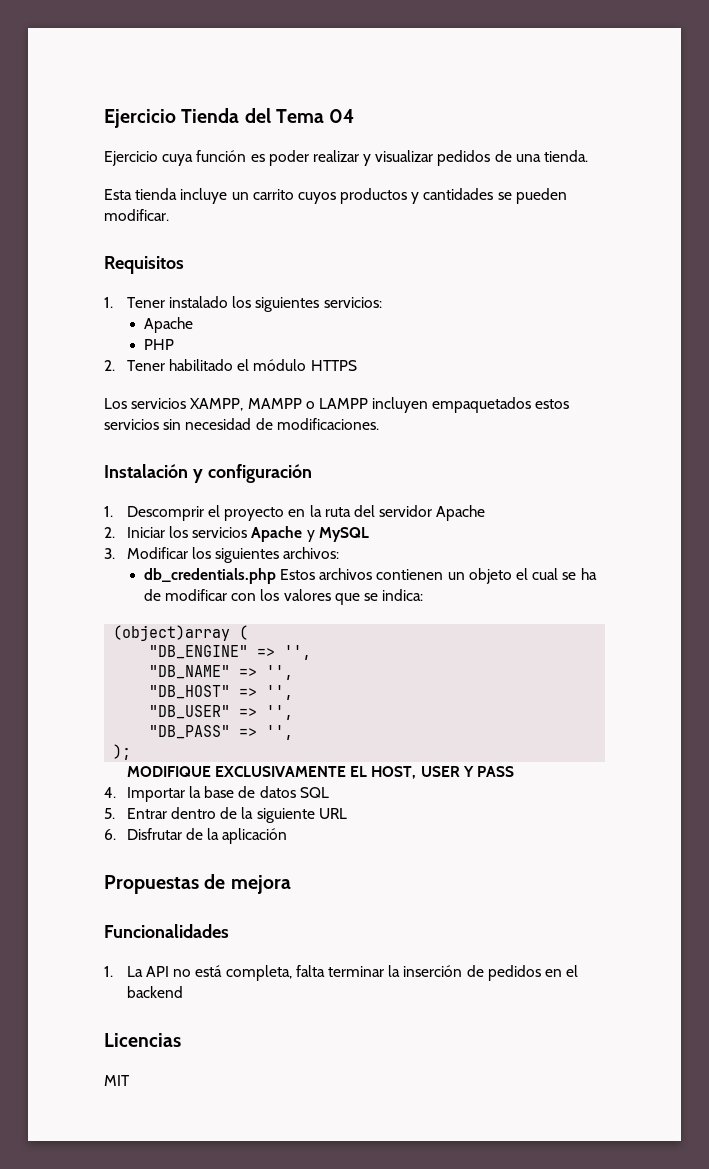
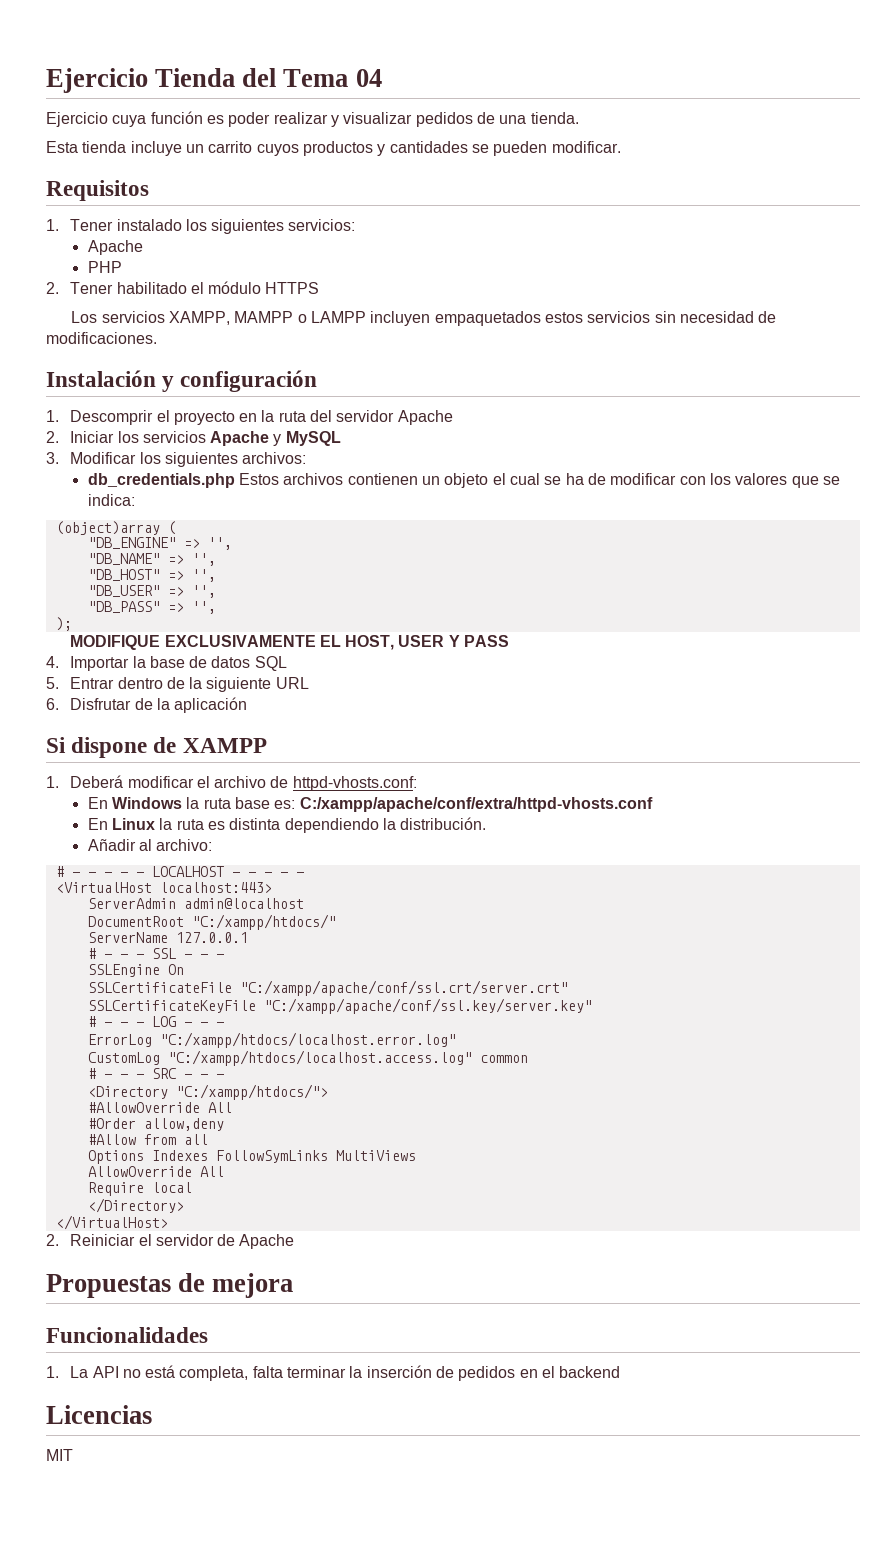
+ Si dispone de XAMPP
+ 1. Deberá modificar el archivo de httpd-vhosts.conf:
+ En Windows la ruta base es: C:/xampp/apache/conf/extra/httpd-vhosts.conf
+ En Linux la ruta es distinta dependiendo la distribución.
+ Añadir al archivo:
+ # - - - - - LOCALHOST - - - - -
+ <VirtualHost localhost:443>
+ ServerAdmin admin@localhost
+ DocumentRoot "C:/xampp/htdocs/"
+ ServerName 127.0.0.1
+ # - - - SSL - - -
+ SSLEngine On
+ SSLCertificateFile "C:/xampp/apache/conf/ssl.crt/server.crt"
+ SSLCertificateKeyFile "C:/xampp/apache/conf/ssl.key/server.key"
+ # - - - LOG - - -
+ ErrorLog "C:/xampp/htdocs/localhost.error.log"
+ CustomLog "C:/xampp/htdocs/localhost.access.log" common
+ # - - - SRC - - -
+ <Directory "C:/xampp/htdocs/">
+ #AllowOverride All
+ #Order allow,deny
+ #Allow from all
+ Options Indexes FollowSymLinks MultiViews
+ AllowOverride All
+ Require local
+ </Directory>
+ </VirtualHost>
+ 2. Reiniciar el servidor de Apache

